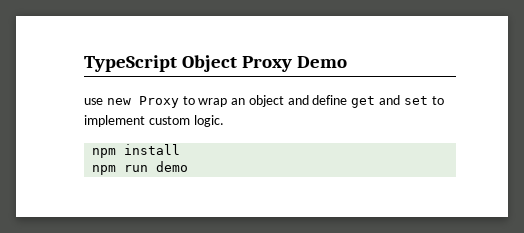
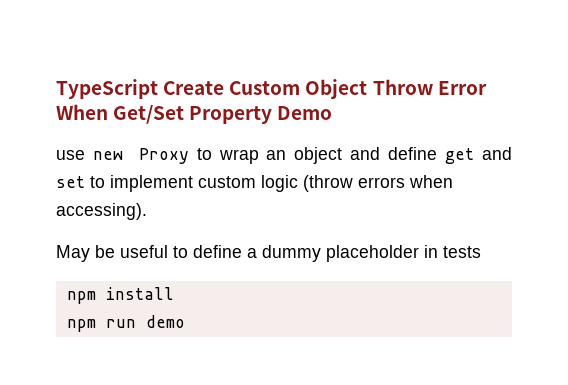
- TypeScript Object Proxy Demo
+ TypeScript Create Custom Object Throw Error When Get/Set Property Demo
- use new Proxy to wrap an object and define get and set to implement custom logic.
+ use new Proxy to wrap an object and define get and set to implement custom logic (throw errors when accessing).
+ May be useful to define a dummy placeholder in tests

